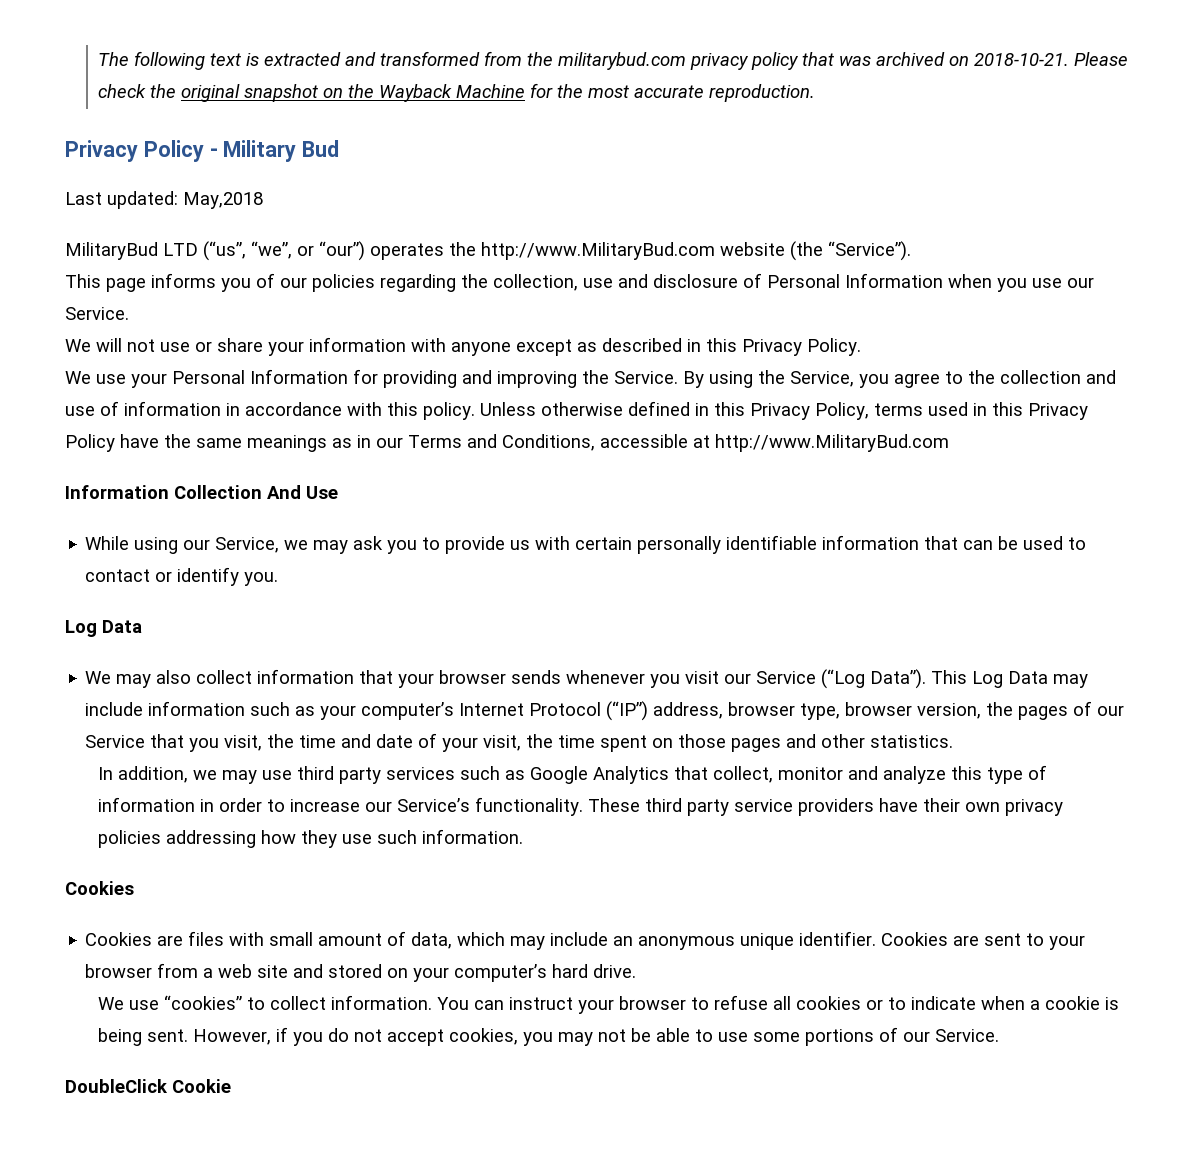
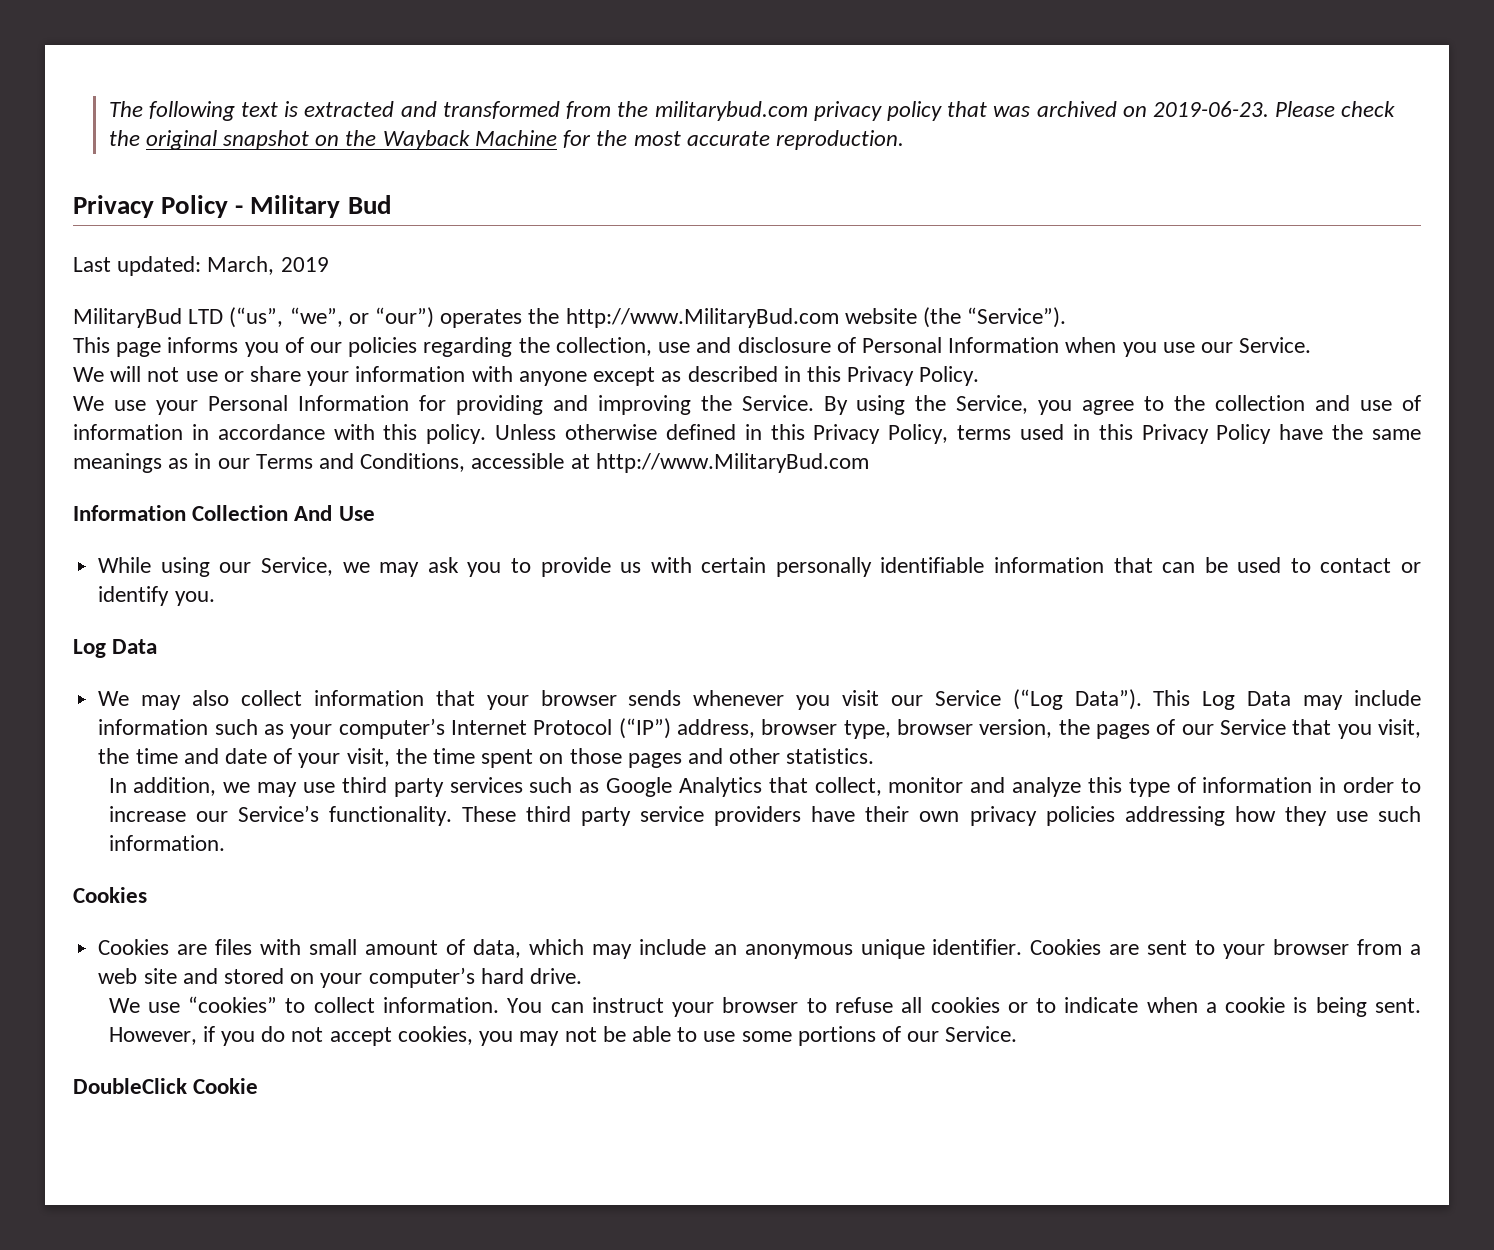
- The following text is extracted and transformed from the militarybud.com privacy policy that was archived on 2018-10-21.
+ The following text is extracted and transformed from the militarybud.com privacy policy that was archived on 2019-06-23.
- Last updated: May,2018
+ Last updated: March, 2019

